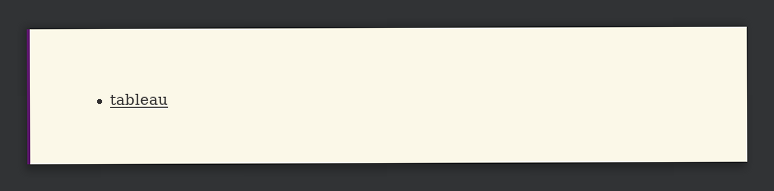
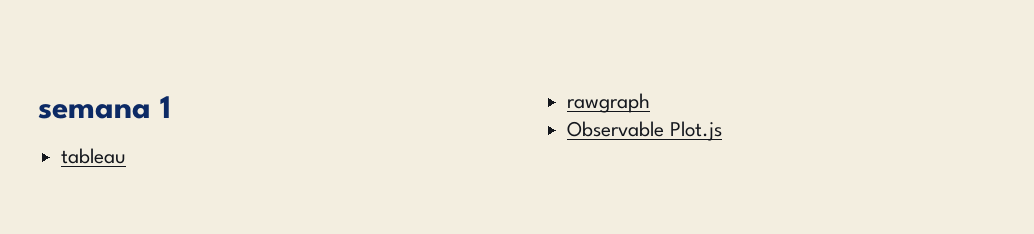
+ semana 1
+ rawgraph
+ Observable Plot.js

